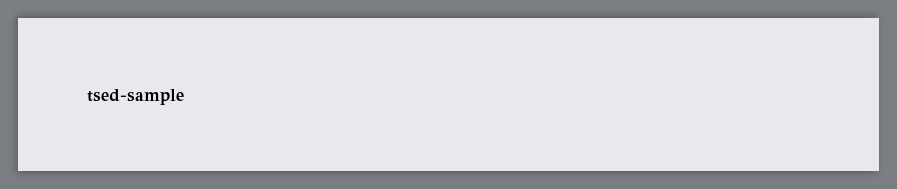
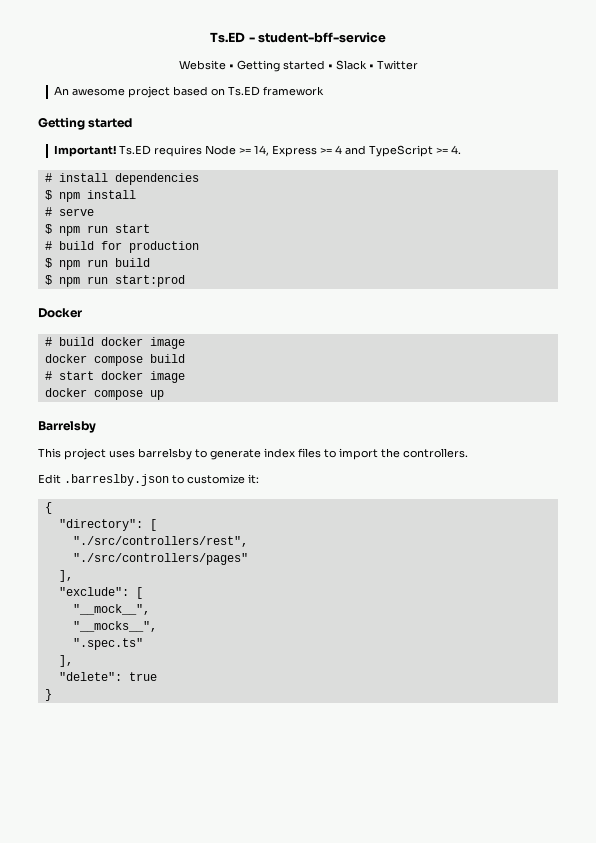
- tsed-sample
+ Ts.ED - student-bff-service
+ Website • Getting started • Slack • Twitter
+ An awesome project based on Ts.ED framework
+ Getting started
+ Important! Ts.ED requires Node >= 14, Express >= 4 and TypeScript >= 4.
+ # install dependencies
+ $ npm install
+ # serve
+ $ npm run start
+ # build for production
+ $ npm run build
+ $ npm run start:prod
+ Docker
+ # build docker image
+ docker compose build
+ # start docker image
+ docker compose up
+ Barrelsby
+ This project uses barrelsby to generate index files to import the controllers.
+ Edit .barreslby.json to customize it:
+ {
+ "directory": [
+ "./src/controllers/rest",
+ "./src/controllers/pages"
+ ],
+ "exclude": [
+ "__mock__",
+ "__mocks__",
+ ".spec.ts"
+ ],
+ "delete": true
+ }

